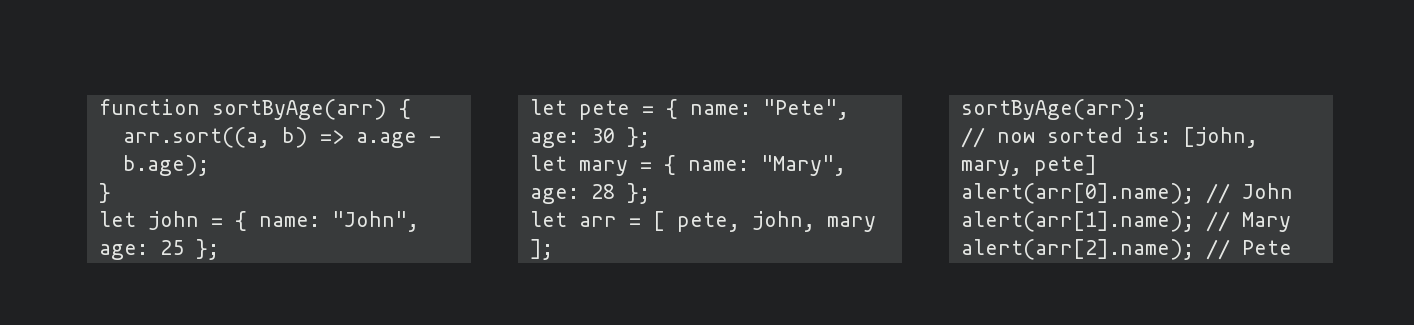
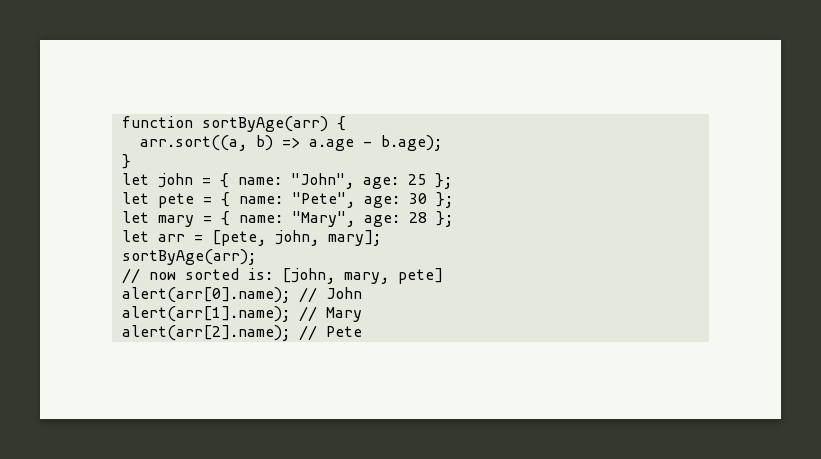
- let arr = [ pete, john, mary ];
+ let arr = [pete, john, mary];

